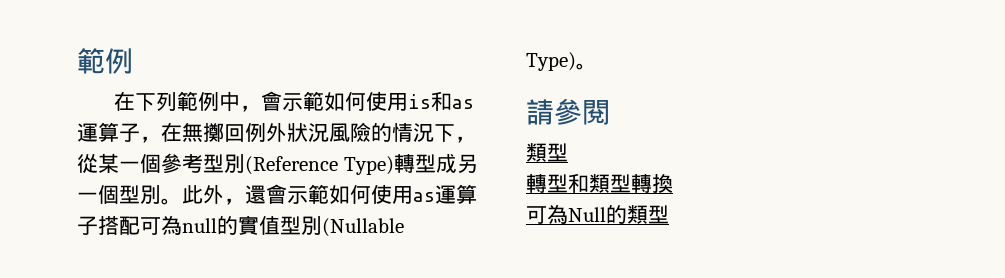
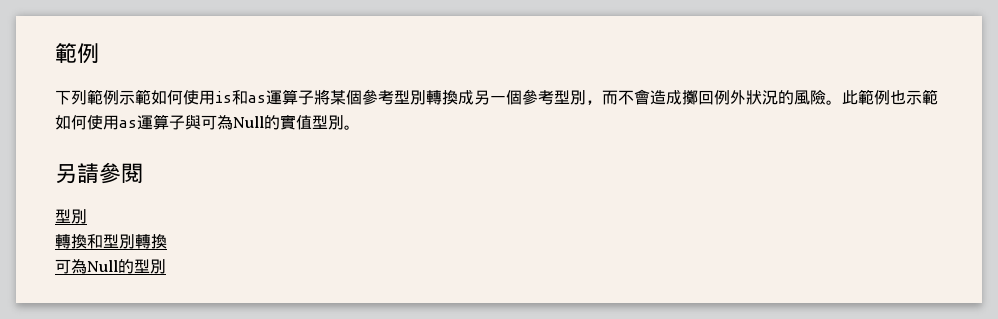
- 在下列範例中，會示範如何使用is和as運算子，在無擲回例外狀況風險的情況下，從某一個參考型別(Reference Type)轉型成另一個型別。此外，還會示範如何使用as運算子搭配可為null的實值型別(Nullable Type)。
+ 下列範例示範如何使用is和as運算子將某個參考型別轉換成另一個參考型別，而不會造成擲回例外狀況的風險。此範例也示範如何使用as運算子與可為Null的實值型別。
- 請參閱
- 類型
- 轉型和類型轉換
+ 另請參閱
+ 型別
+ 轉換和型別轉換
- 可為Null的類型
+ 可為Null的型別

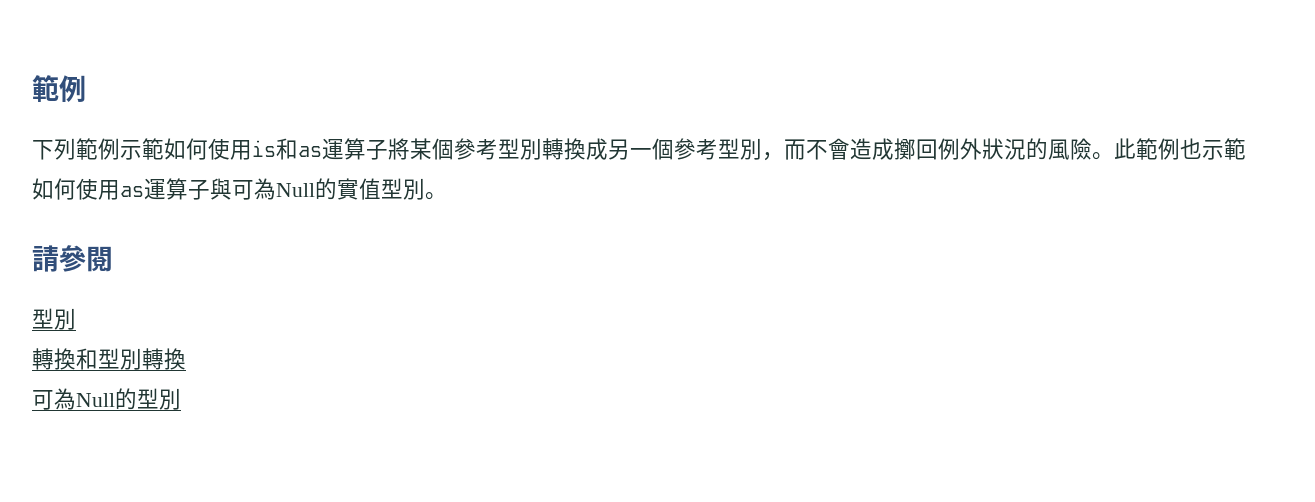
- 另請參閱
+ 請參閱

